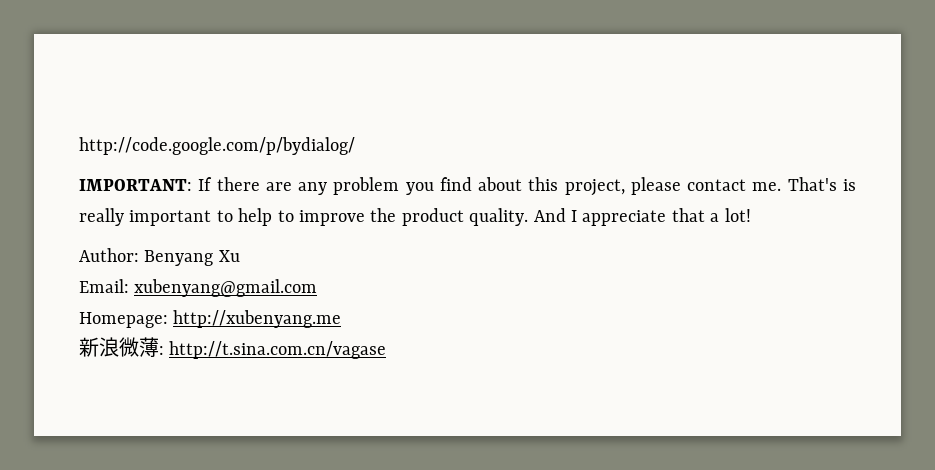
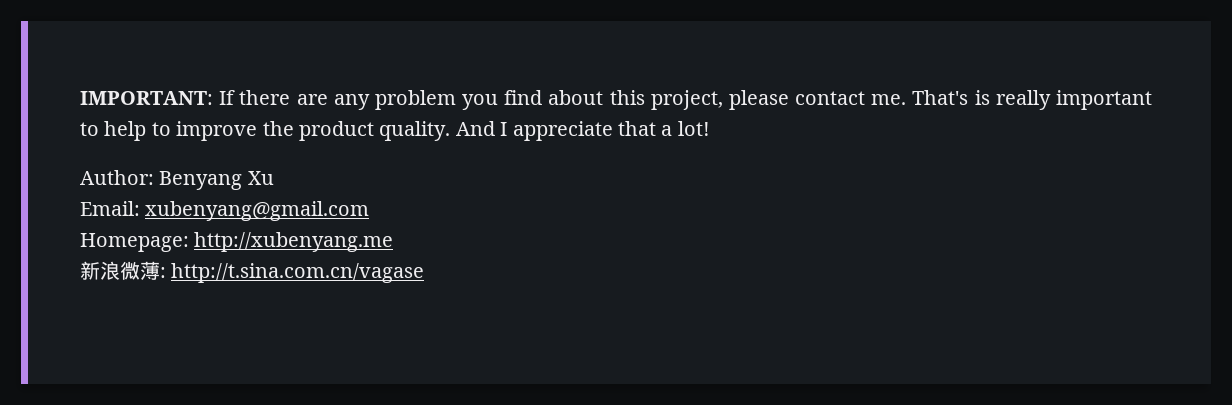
- http://code.google.com/p/bydialog/

